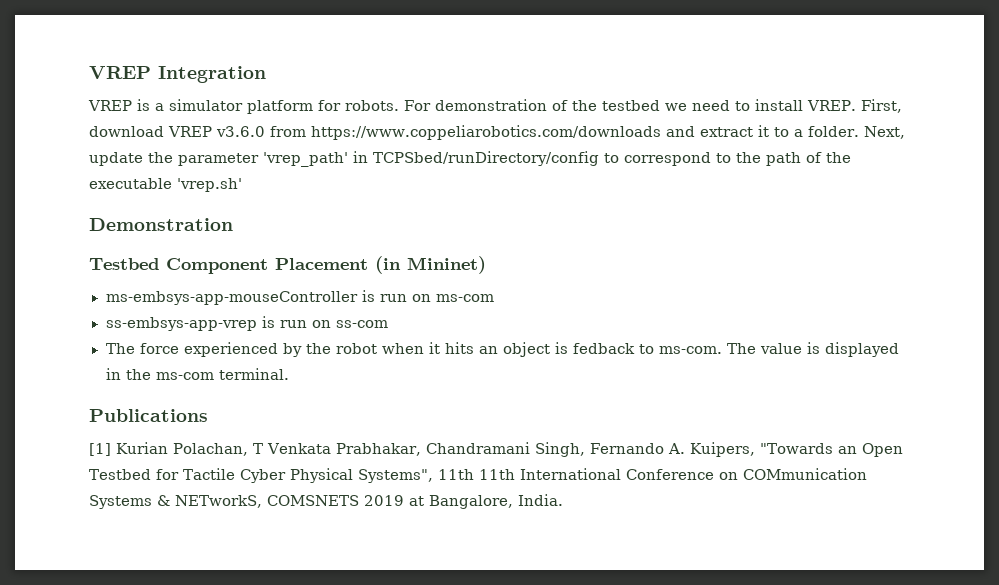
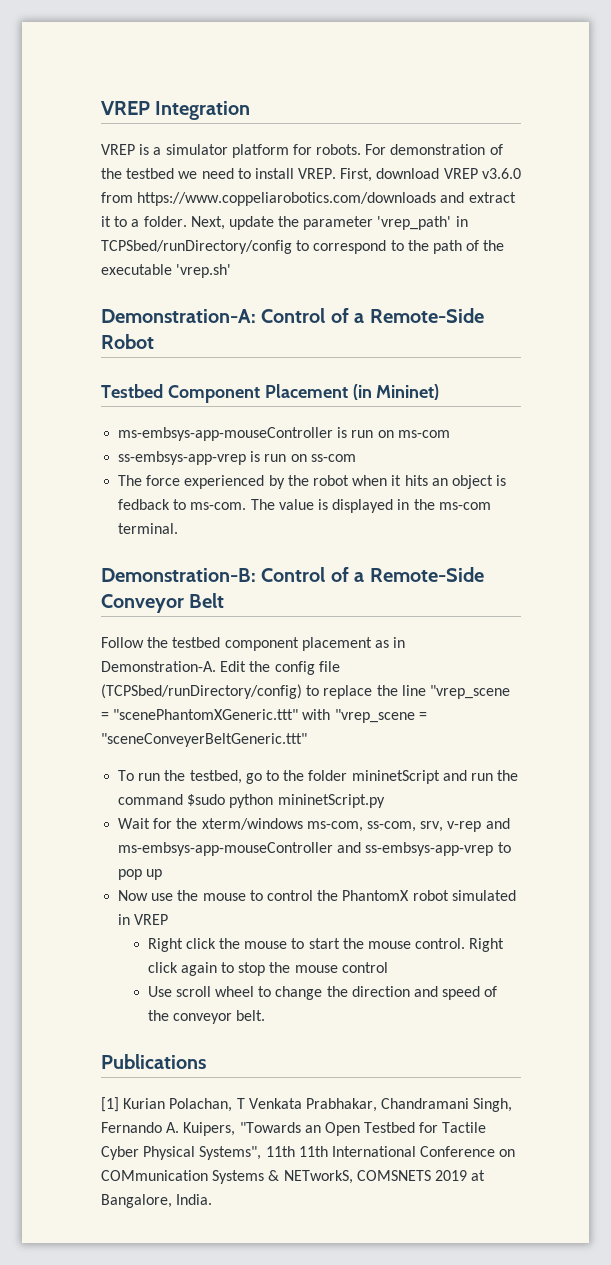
- Demonstration
+ Demonstration-A: Control of a Remote-Side Robot
+ Demonstration-B: Control of a Remote-Side Conveyor Belt
+ Follow the testbed component placement as in Demonstration-A. Edit the config file (TCPSbed/runDirectory/config) to replace the line "vrep_scene = "scenePhantomXGeneric.ttt" with "vrep_scene = "sceneConveyerBeltGeneric.ttt"
+ To run the testbed, go to the folder mininetScript and run the command $sudo python mininetScript.py
+ Wait for the xterm/windows ms-com, ss-com, srv, v-rep and ms-embsys-app-mouseController and ss-embsys-app-vrep to pop up
+ Now use the mouse to control the PhantomX robot simulated in VREP
+ Right click the mouse to start the mouse control. Right click again to stop the mouse control
+ Use scroll wheel to change the direction and speed of the conveyor belt.

